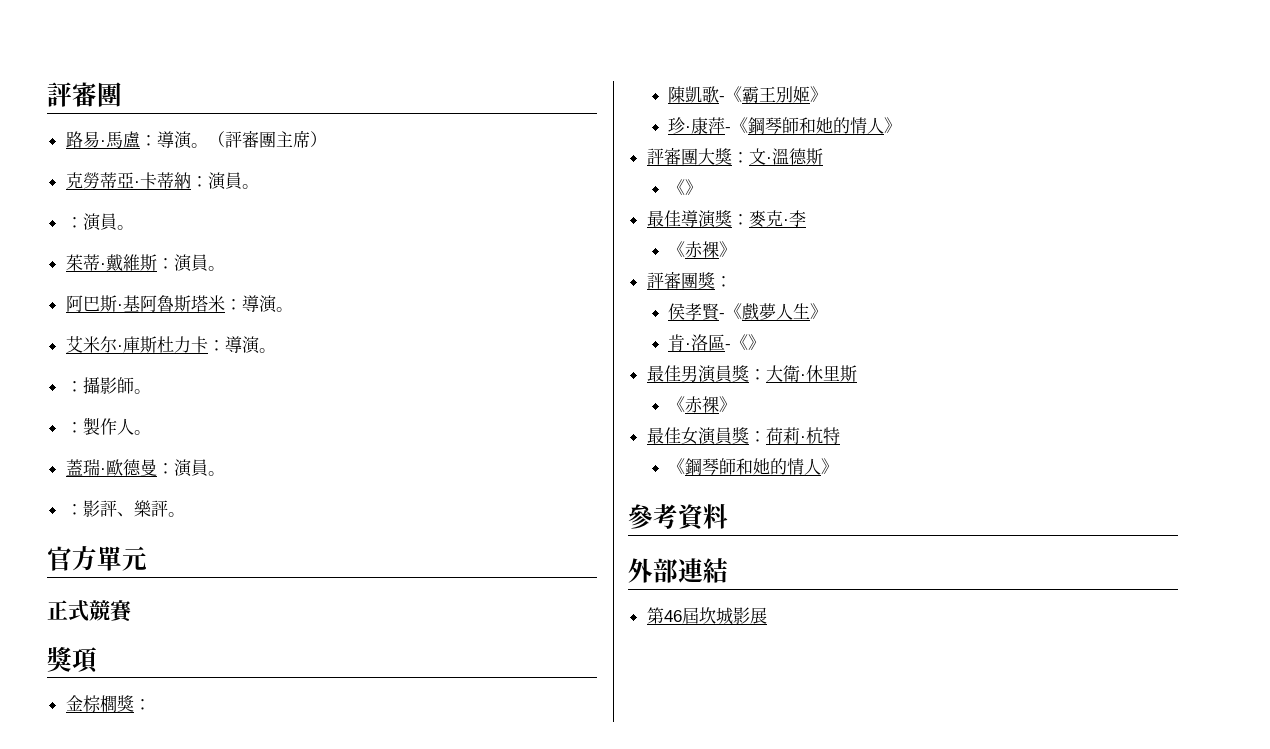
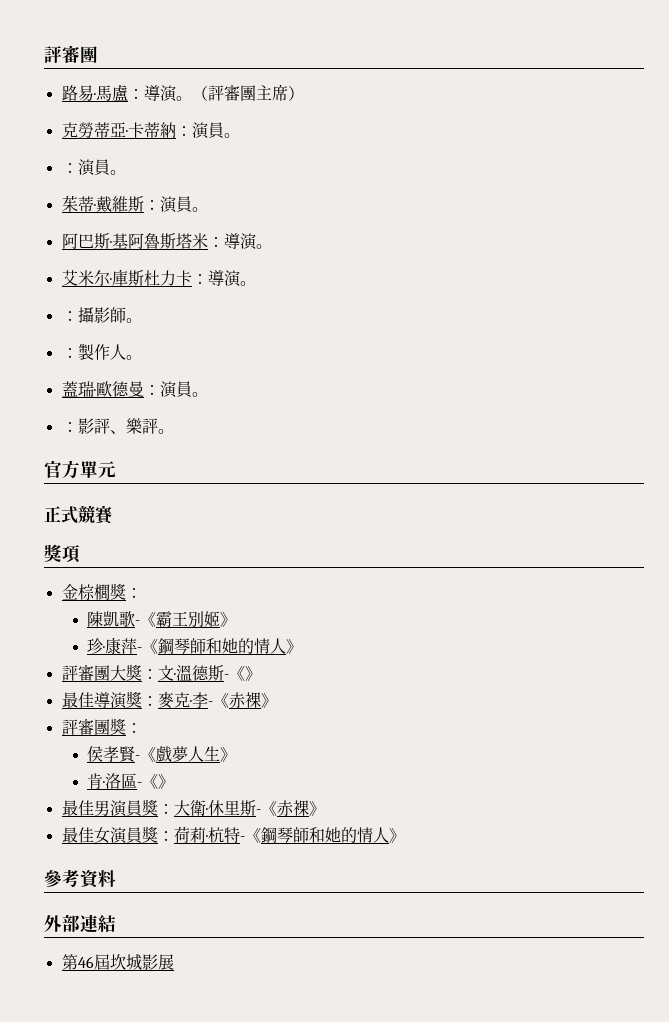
- 評審團大獎：文·溫德斯
- 《》
+ 評審團大獎：文·溫德斯-《》
- 最佳導演獎：麥克·李
- 《赤裸》
+ 最佳導演獎：麥克·李-《赤裸》
- 最佳男演員獎：大衛·休里斯
- 《赤裸》
+ 最佳男演員獎：大衛·休里斯-《赤裸》
- 最佳女演員獎：荷莉·杭特
- 《鋼琴師和她的情人》
+ 最佳女演員獎：荷莉·杭特-《鋼琴師和她的情人》

